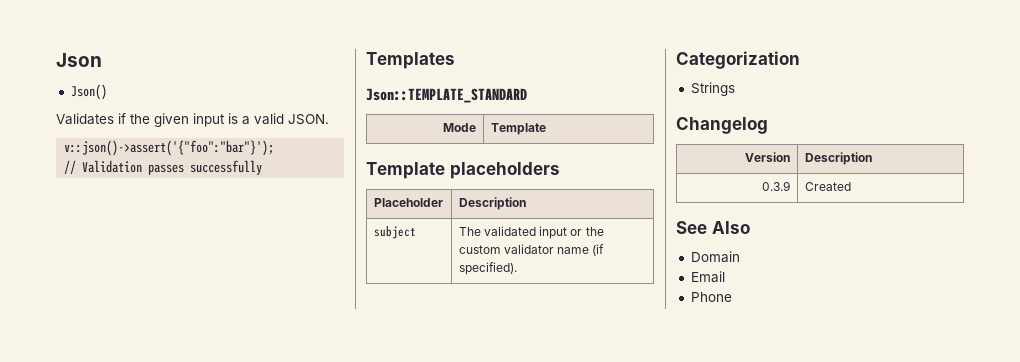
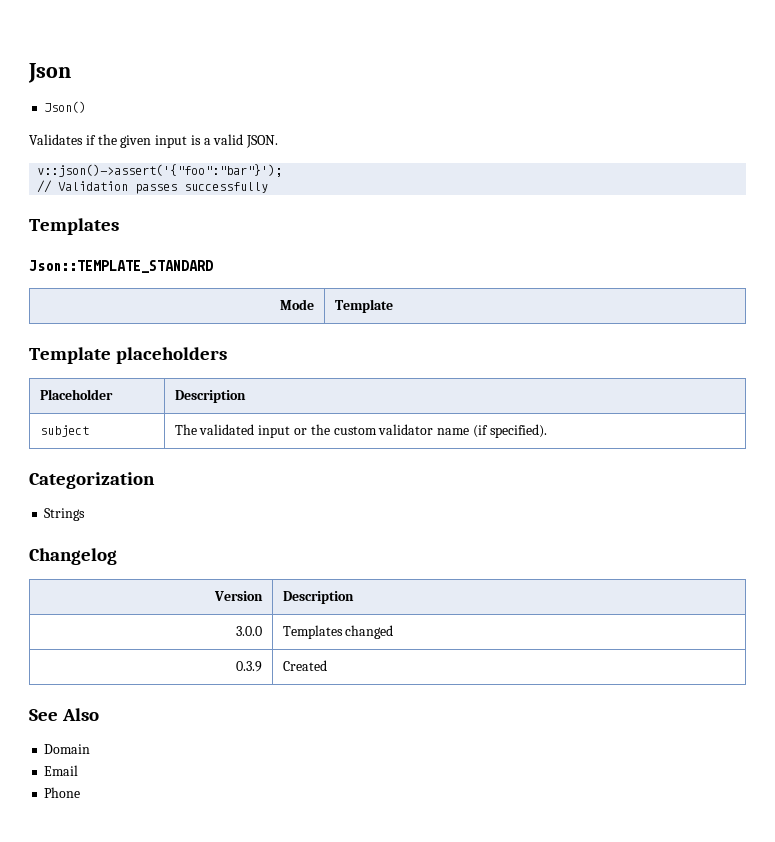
+ 3.0.0 | Templates changed

